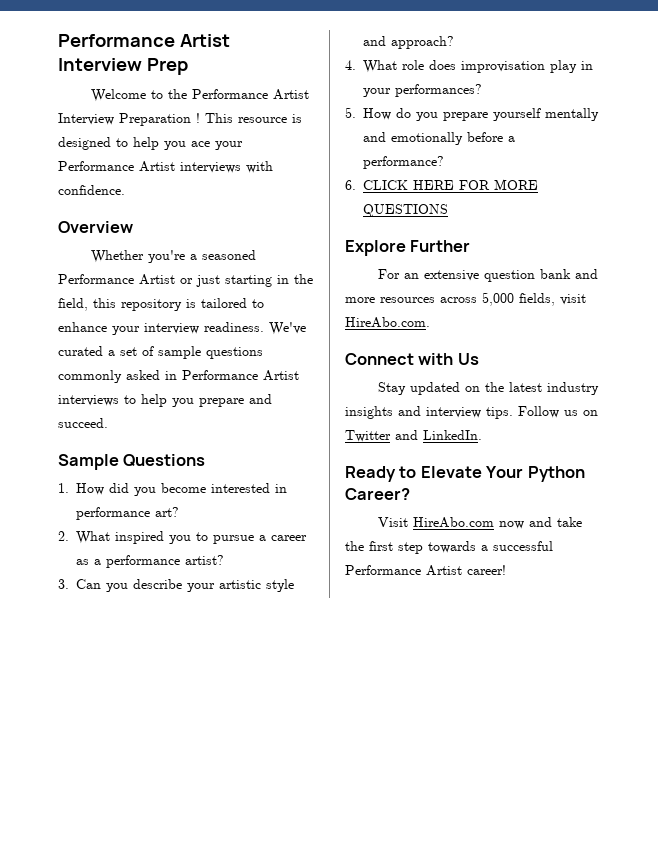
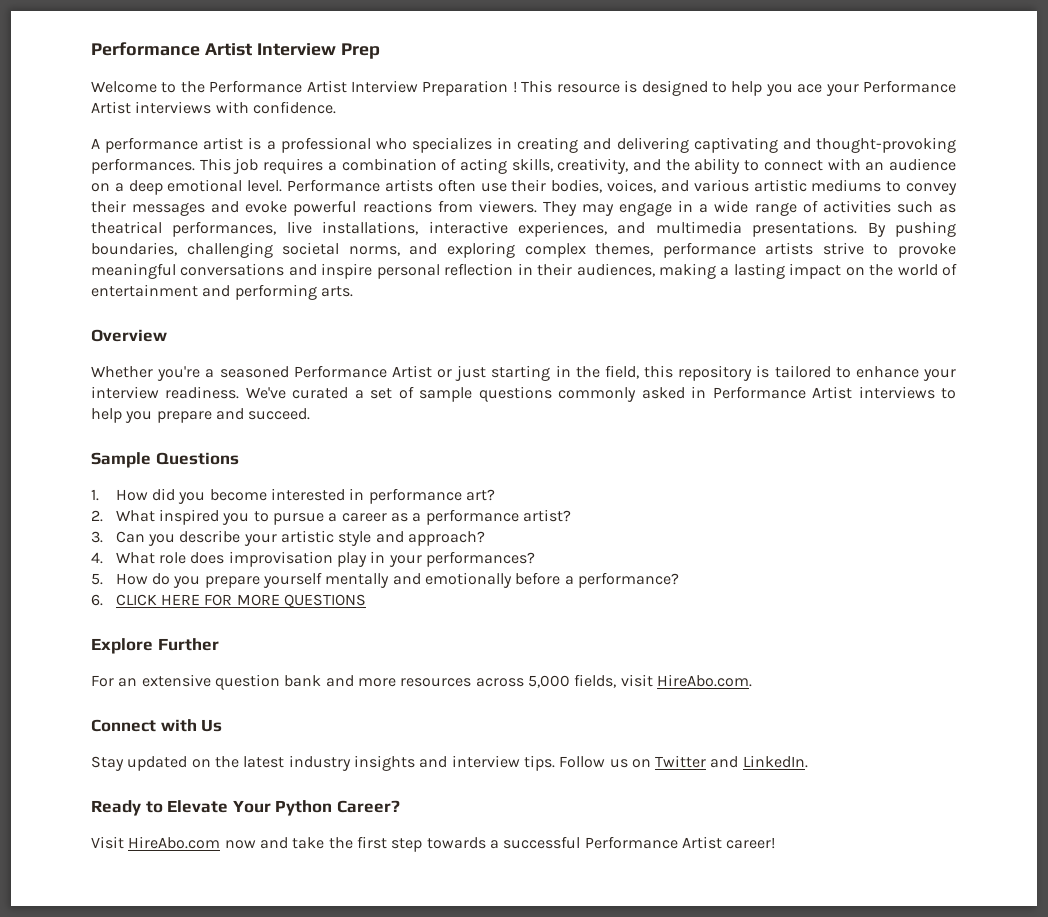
+ A performance artist is a professional who specializes in creating and delivering captivating and thought-provoking performances. This job requires a combination of acting skills, creativity, and the ability to connect with an audience on a deep emotional level. Performance artists often use their bodies, voices, and various artistic mediums to convey their messages and evoke powerful reactions from viewers. They may engage in a wide range of activities such as theatrical performances, live installations, interactive experiences, and multimedia presentations. By pushing boundaries, challenging societal norms, and exploring complex themes, performance artists strive to provoke meaningful conversations and inspire personal reflection in their audiences, making a lasting impact on the world of entertainment and performing arts.

